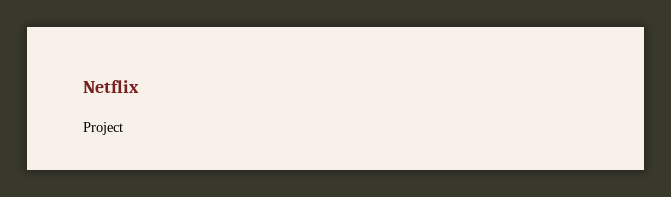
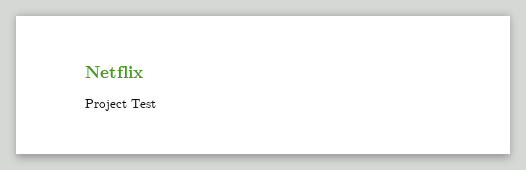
- Project
+ Project Test

